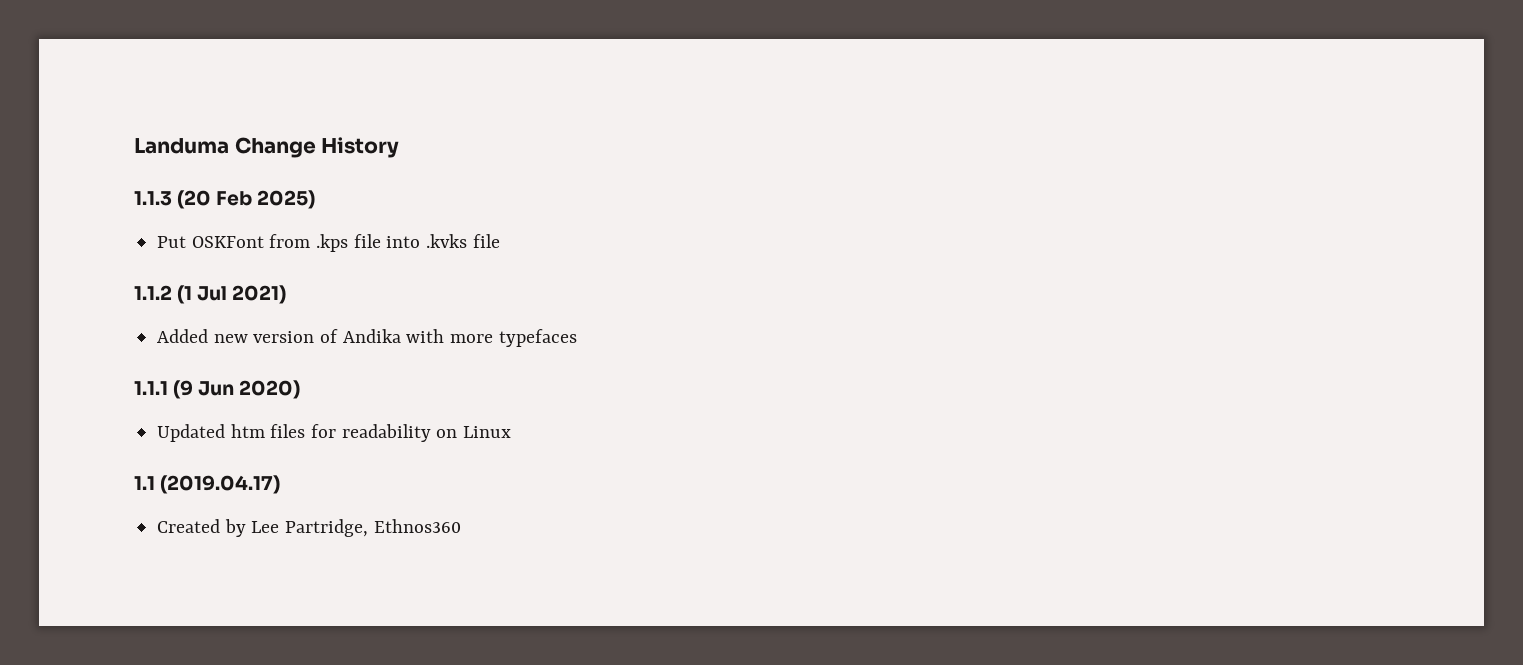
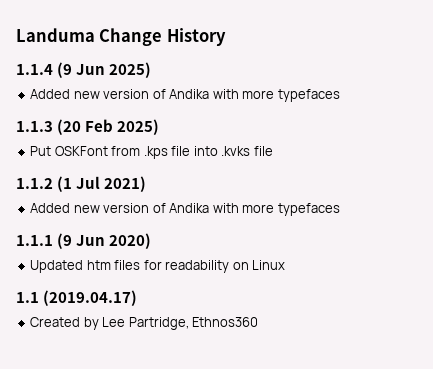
+ 1.1.4 (9 Jun 2025)
+ Added new version of Andika with more typefaces

